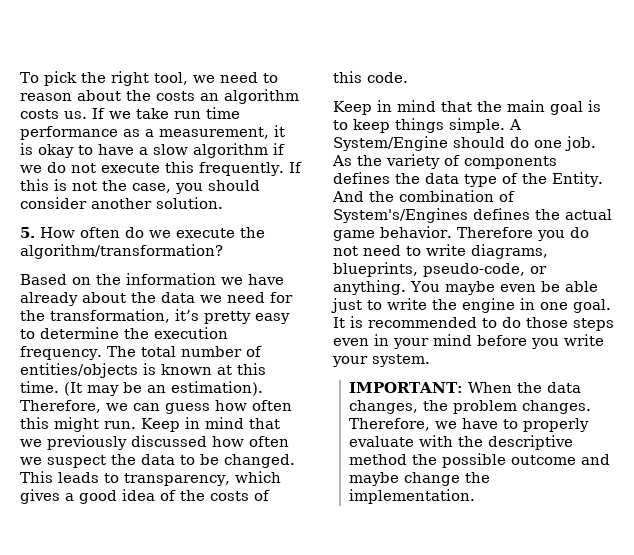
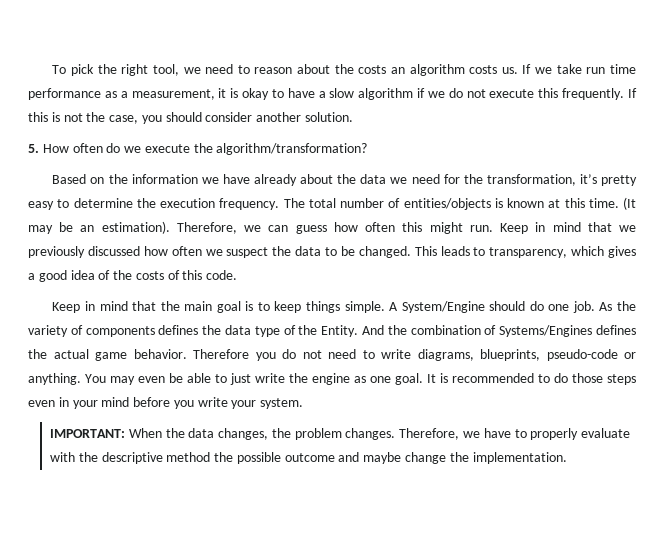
- And the combination of System's/Engines defines the actual game behavior.
+ And the combination of Systems/Engines defines the actual game behavior.
- Therefore you do not need to write diagrams, blueprints, pseudo-code, or anything.
+ Therefore you do not need to write diagrams, blueprints, pseudo-code or anything.
- You maybe even be able just to write the engine in one goal.
+ You may even be able to just write the engine as one goal.

